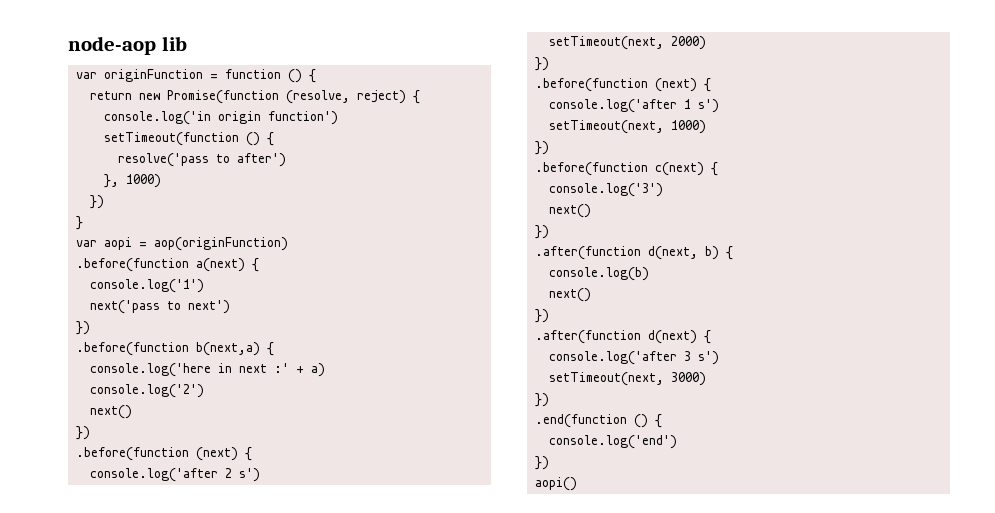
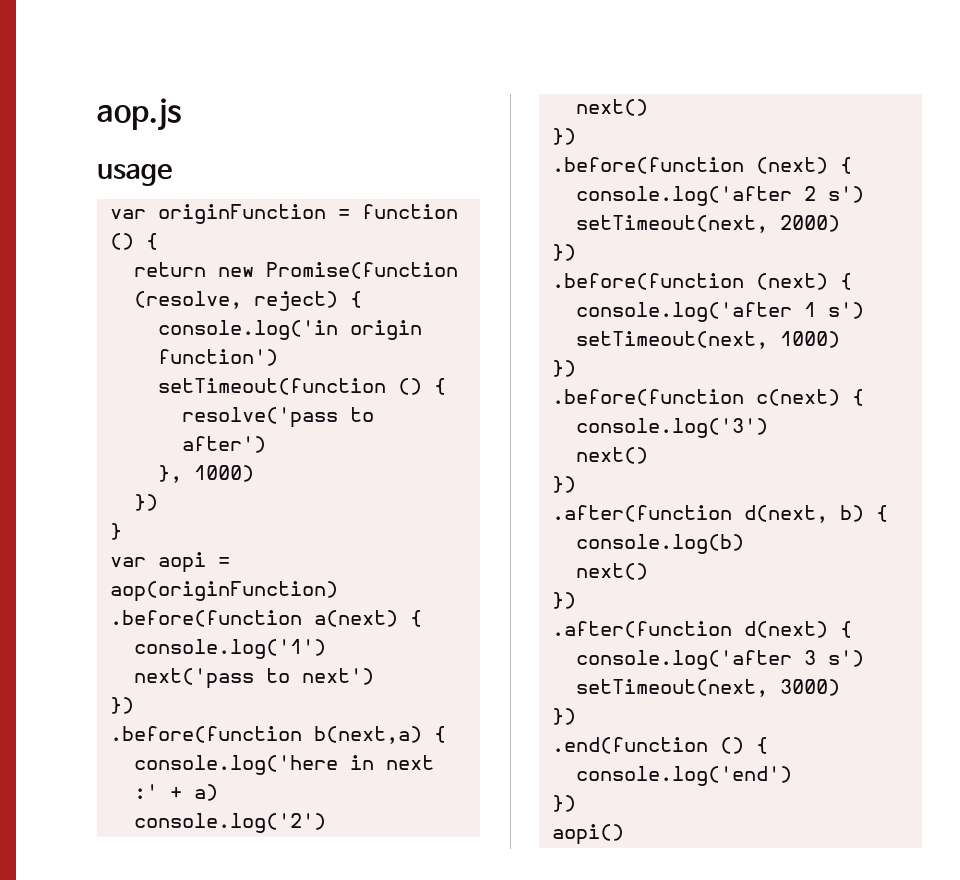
- node-aop lib
+ aop.js
+ usage

